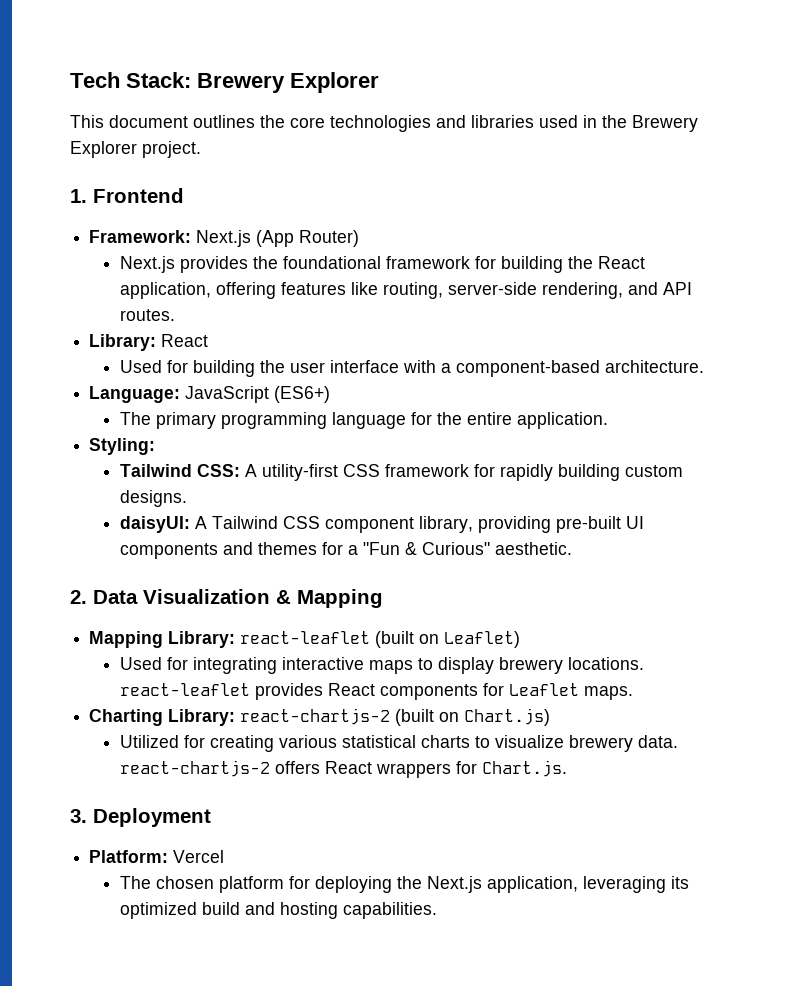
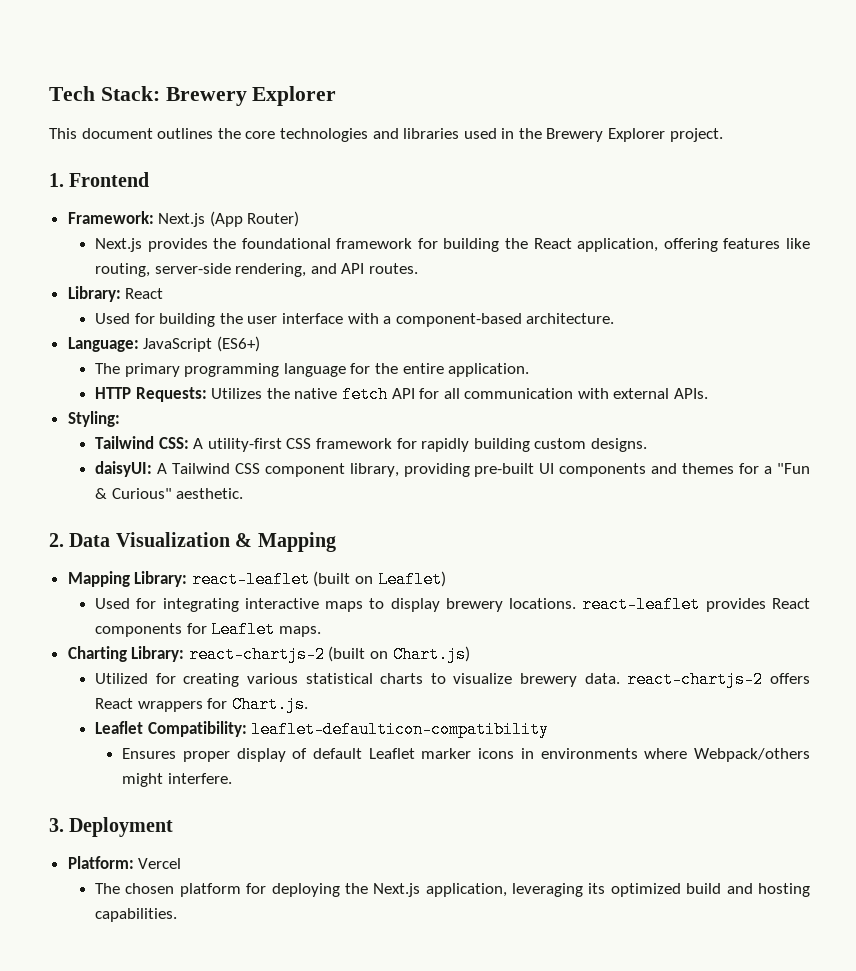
+ HTTP Requests: Utilizes the native fetch API for all communication with external APIs.
+ Leaflet Compatibility: leaflet-defaulticon-compatibility
+ Ensures proper display of default Leaflet marker icons in environments where Webpack/others might interfere.

